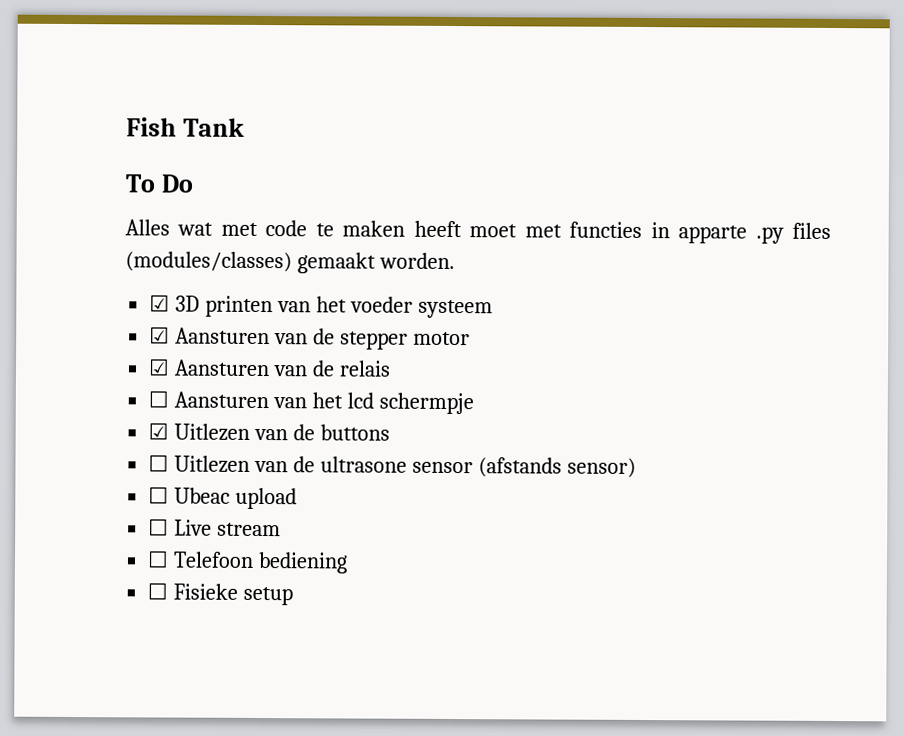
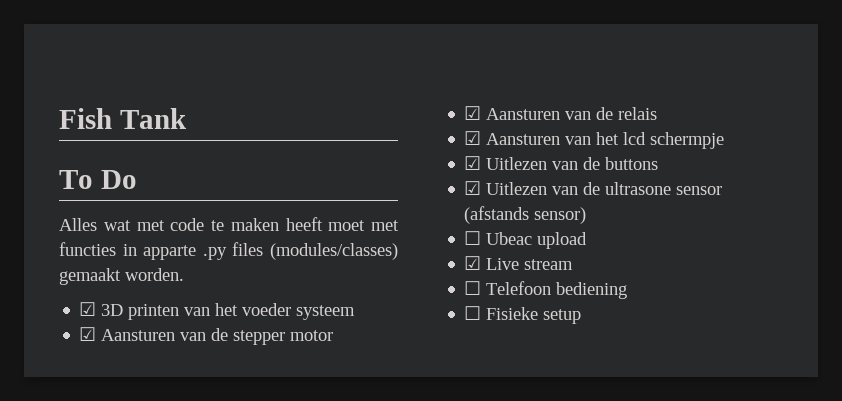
- ☐ Aansturen van het lcd schermpje
+ ☑ Aansturen van het lcd schermpje
- ☐ Uitlezen van de ultrasone sensor (afstands sensor)
+ ☑ Uitlezen van de ultrasone sensor (afstands sensor)
- ☐ Live stream
+ ☑ Live stream

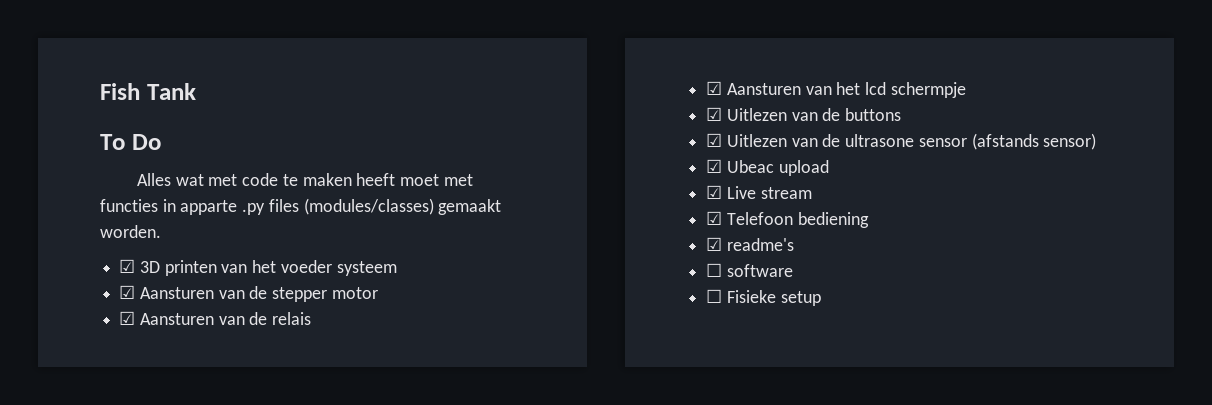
- ☐ Ubeac upload
+ ☑ Ubeac upload
- ☐ Telefoon bediening
+ ☑ Telefoon bediening
+ ☑ readme's
+ ☐ software

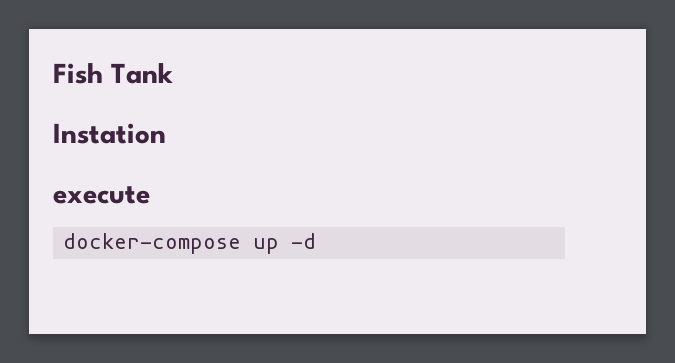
- To Do
- Alles wat met code te maken heeft moet met functies in apparte .py files (modules/classes) gemaakt worden.
- ☑ 3D printen van het voeder systeem
- ☑ Aansturen van de stepper motor
- ☑ Aansturen van de relais
- ☑ Aansturen van het lcd schermpje
- ☑ Uitlezen van de buttons
- ☑ Uitlezen van de ultrasone sensor (afstands sensor)
- ☑ Ubeac upload
- ☑ Live stream
- ☑ Telefoon bediening
- ☑ readme's
- ☐ software
- ☐ Fisieke setup
+ Instation
+ execute
+ docker-compose up -d

